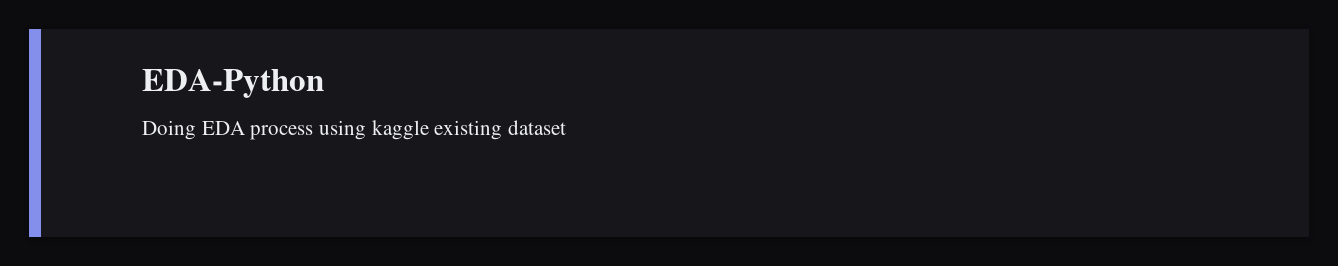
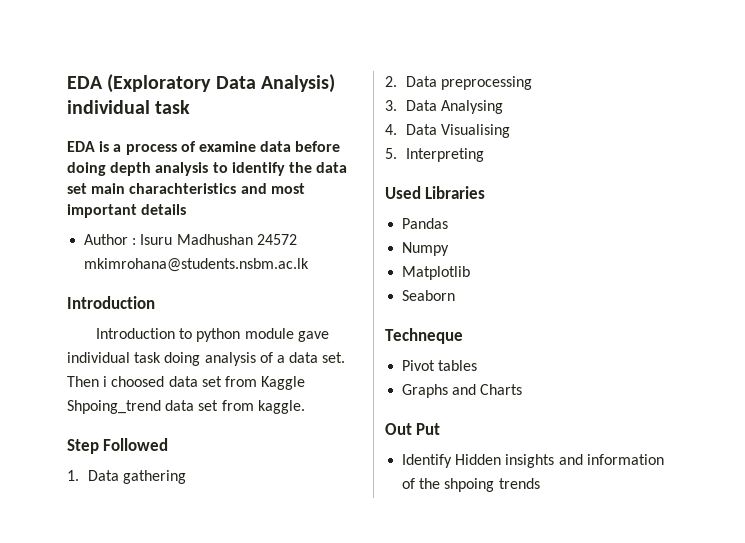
- EDA-Python
- Doing EDA process using kaggle existing dataset
+ EDA (Exploratory Data Analysis) individual task
+ EDA is a process of examine data before doing depth analysis to identify the data set main charachteristics and most important details
+ Author : Isuru Madhushan 24572 mkimrohana@students.nsbm.ac.lk
+ Introduction
+ Introduction to python module gave individual task doing analysis of a data set. Then i choosed data set from Kaggle Shpoing_trend data set from kaggle.
+ Step Followed
+ 1. Data gathering
+ 2. Data preprocessing
+ 3. Data Analysing
+ 4. Data Visualising
+ 5. Interpreting
+ Used Libraries
+ Pandas
+ Numpy
+ Matplotlib
+ Seaborn
+ Techneque
+ Pivot tables
+ Graphs and Charts
+ Out Put
+ Identify Hidden insights and information of the shpoing trends

